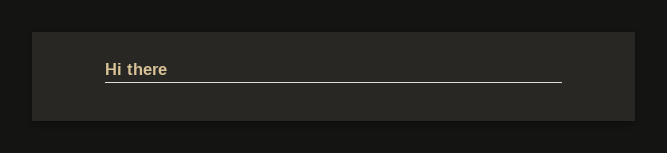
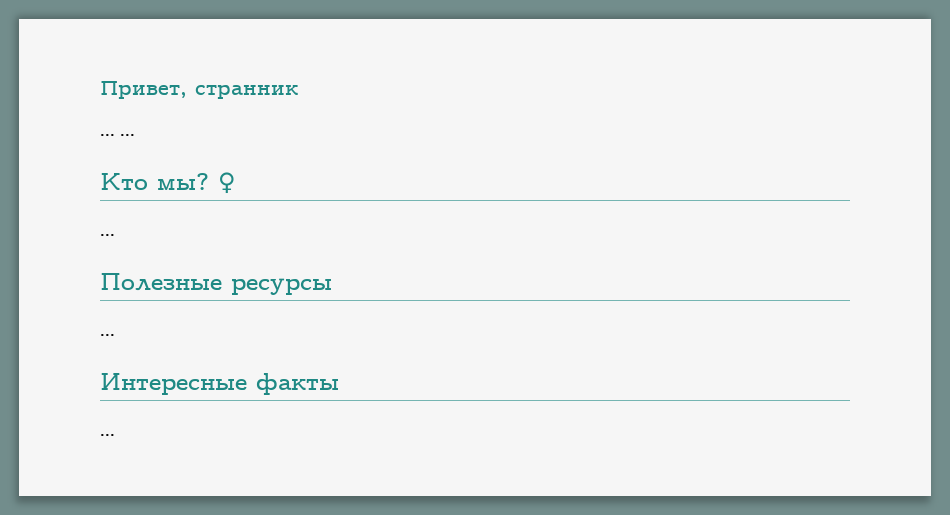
- Hi there
+ Привет, странник
+ ... ...
+ Кто мы? ♀
+ ...
+ Полезные ресурсы
+ ...
+ Интересные факты
+ ...

